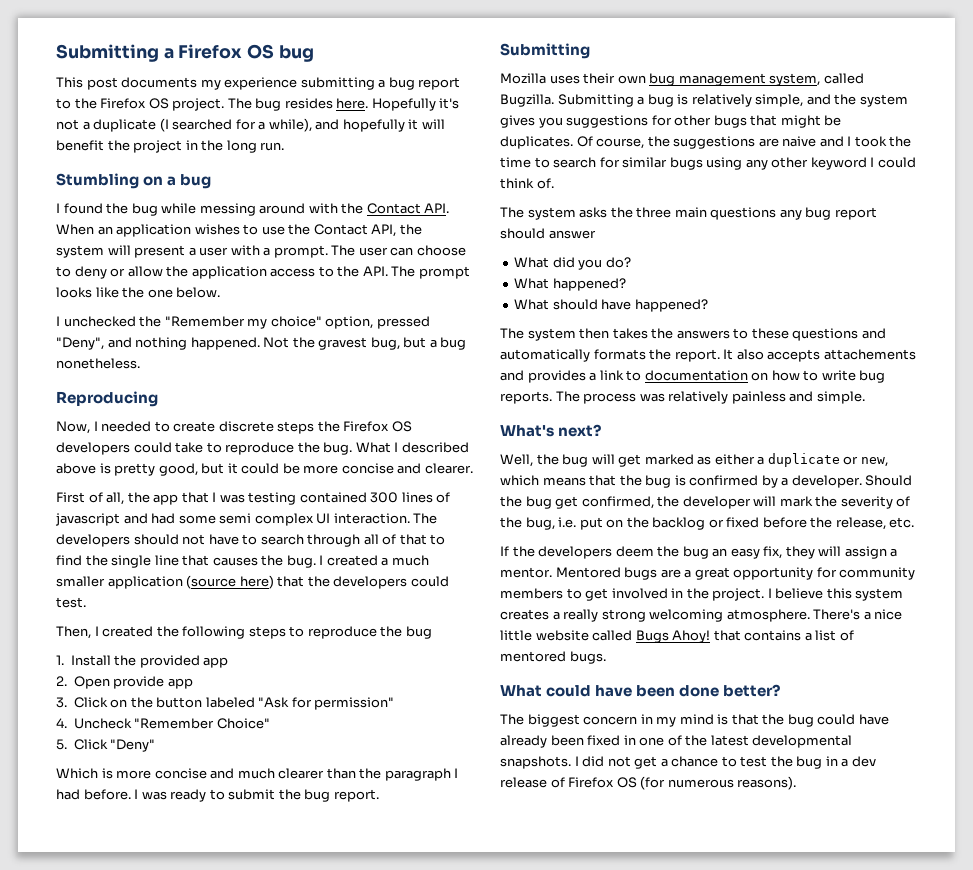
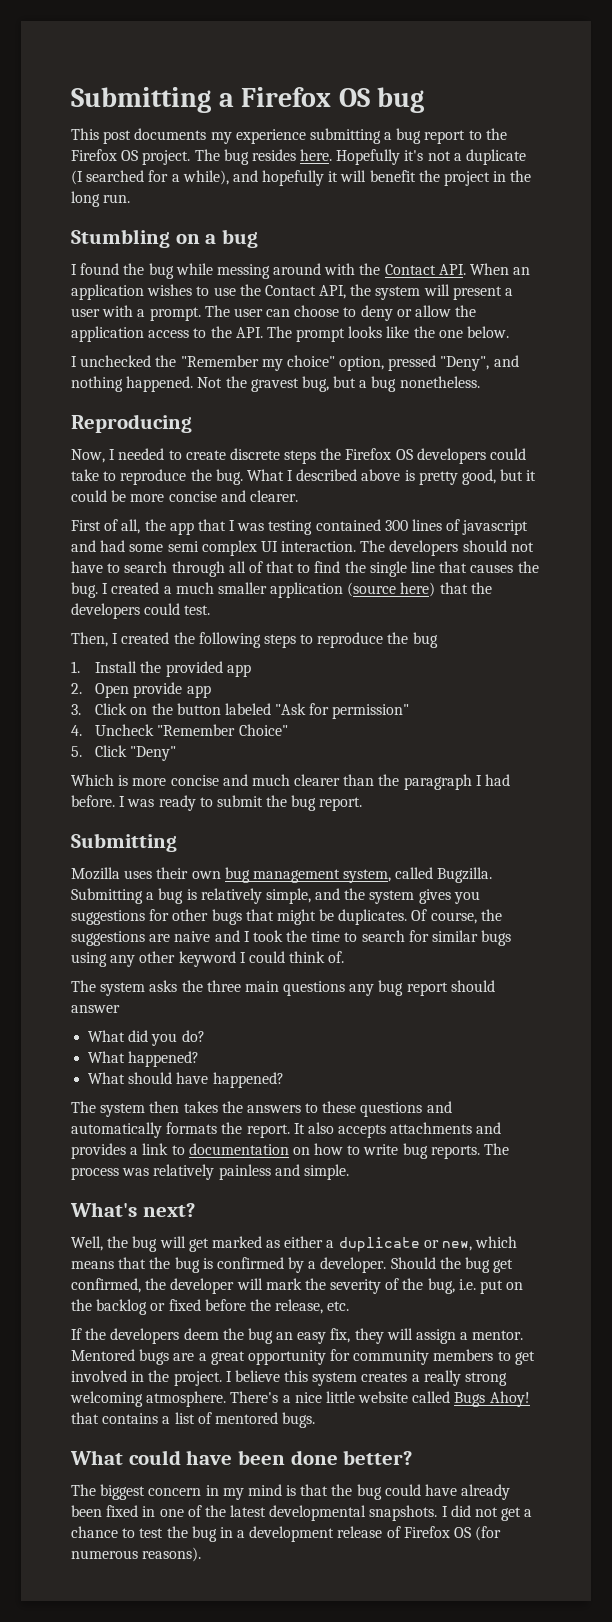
- It also accepts attachements and provides a link to documentation on how to write bug reports.
+ It also accepts attachments and provides a link to documentation on how to write bug reports.
- I did not get a chance to test the bug in a dev release of Firefox OS (for numerous reasons).
+ I did not get a chance to test the bug in a development release of Firefox OS (for numerous reasons).

